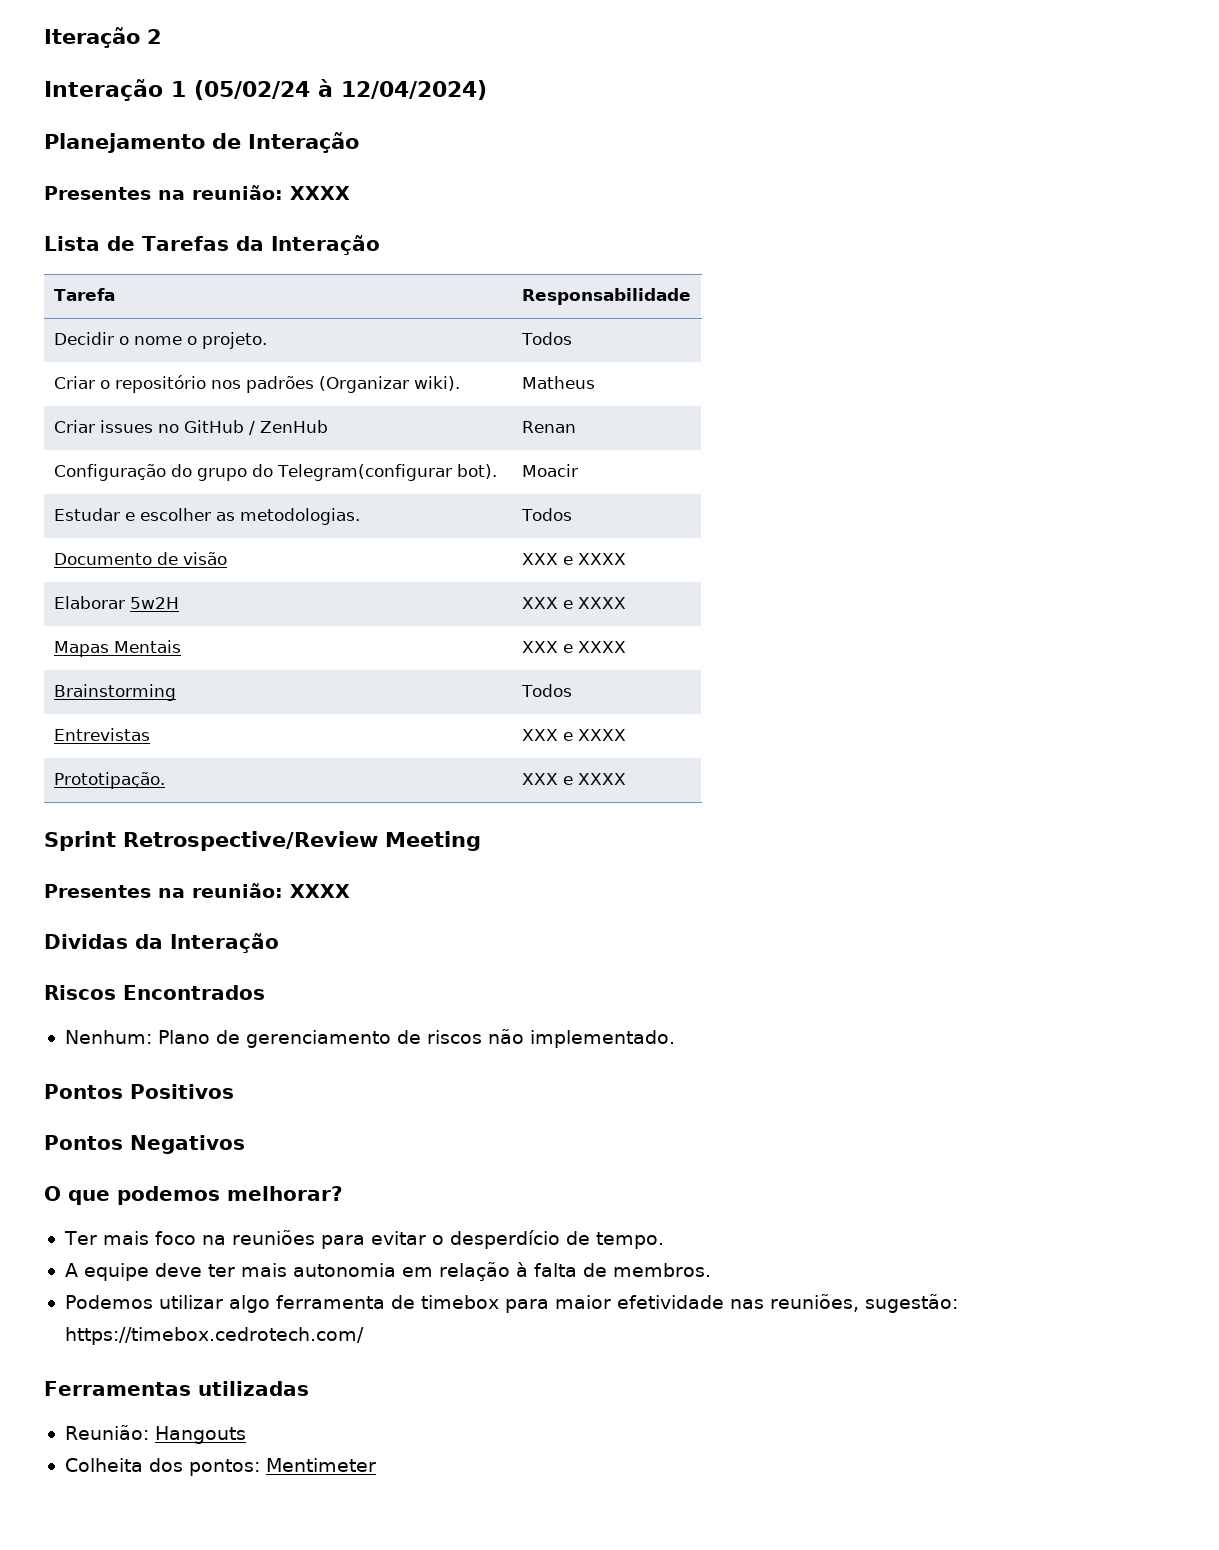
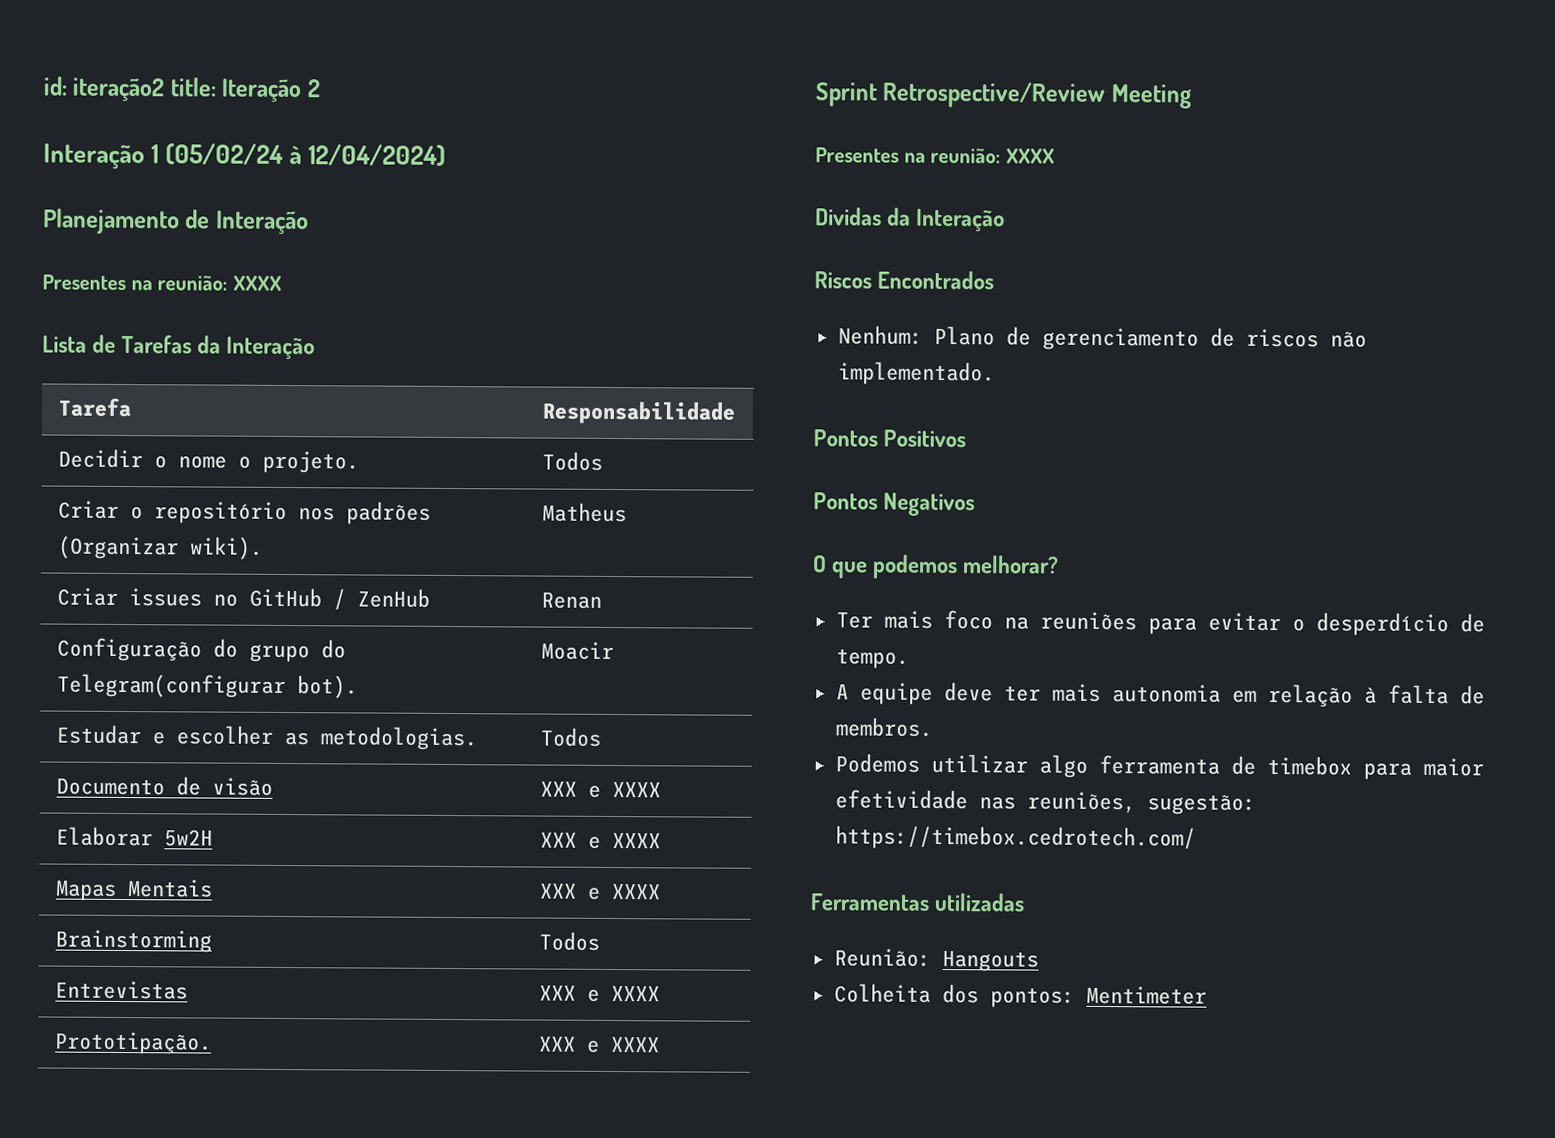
- Iteração 2
+ id: iteração2 title: Iteração 2

